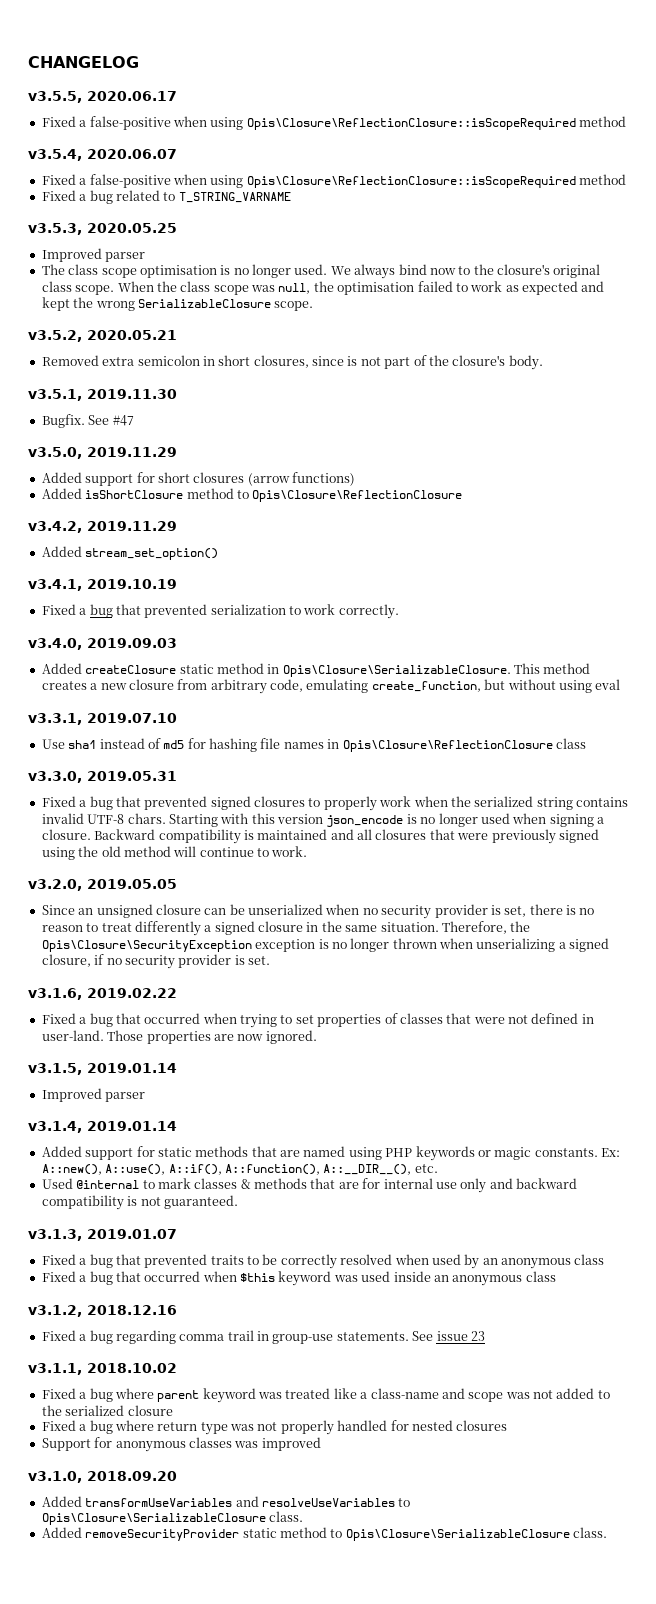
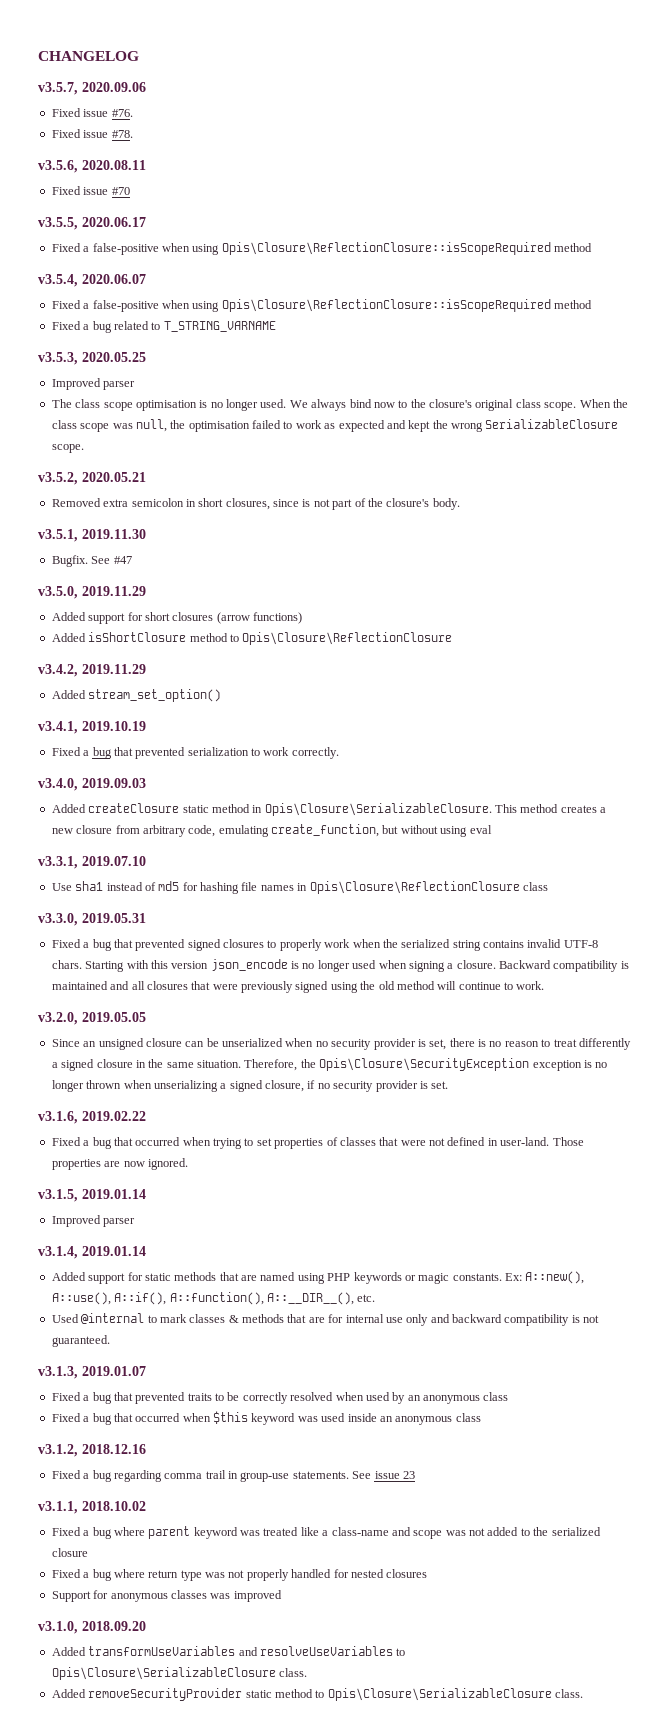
+ v3.5.7, 2020.09.06
+ Fixed issue #76.
+ Fixed issue #78.
+ v3.5.6, 2020.08.11
+ Fixed issue #70

